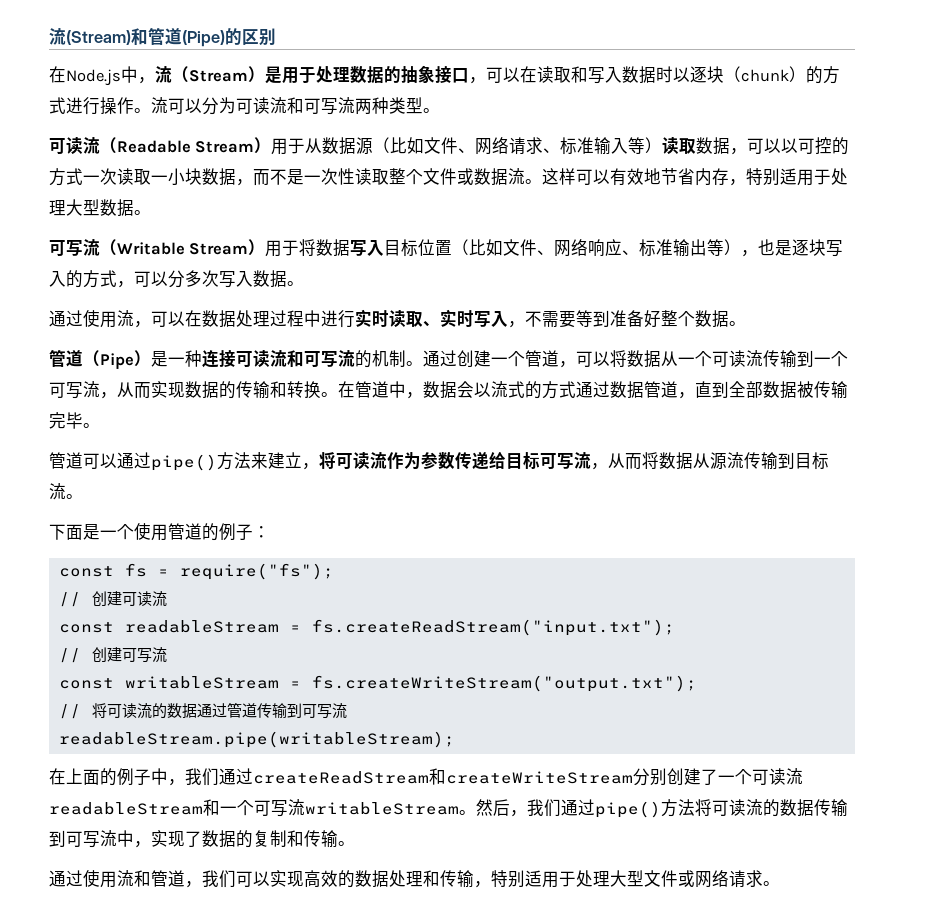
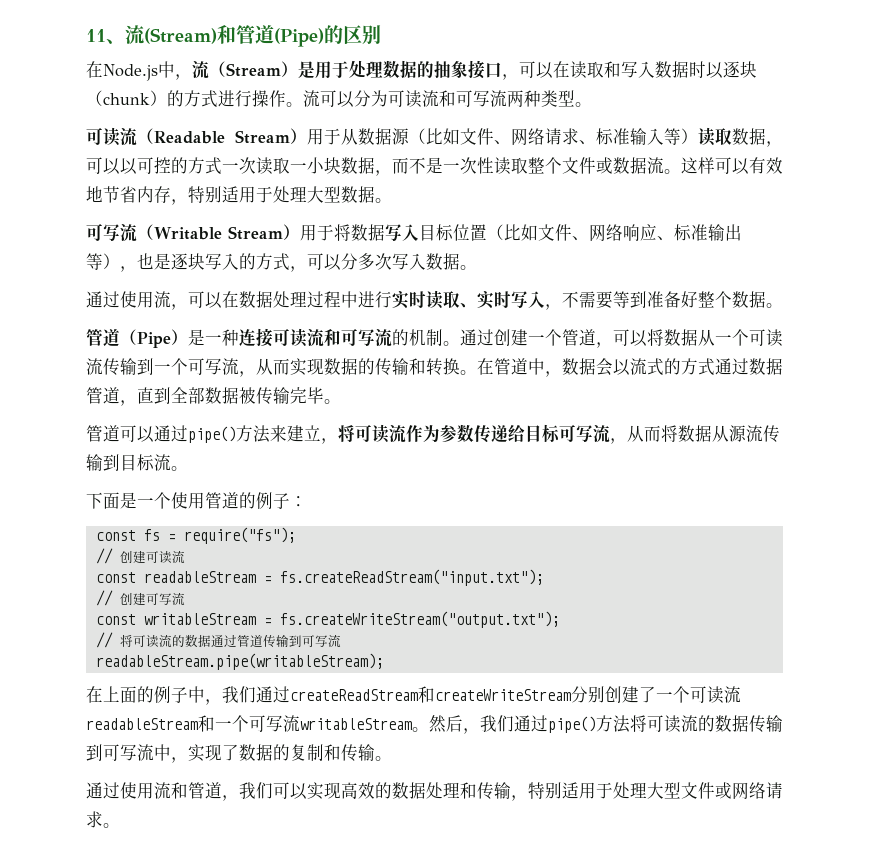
- 流(Stream)和管道(Pipe)的区别
+ 11、流(Stream)和管道(Pipe)的区别

